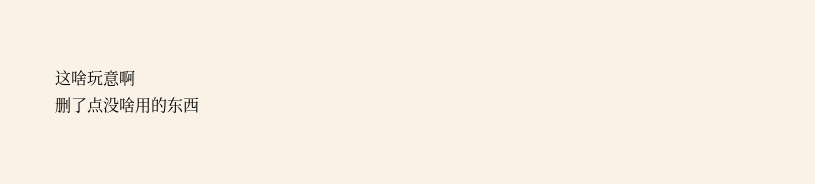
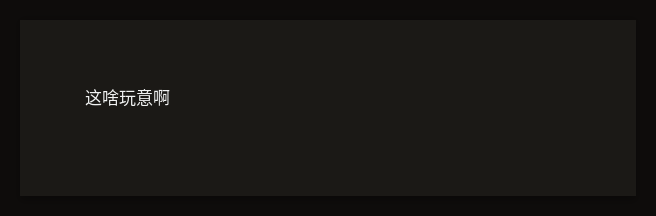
- 删了点没啥用的东西

